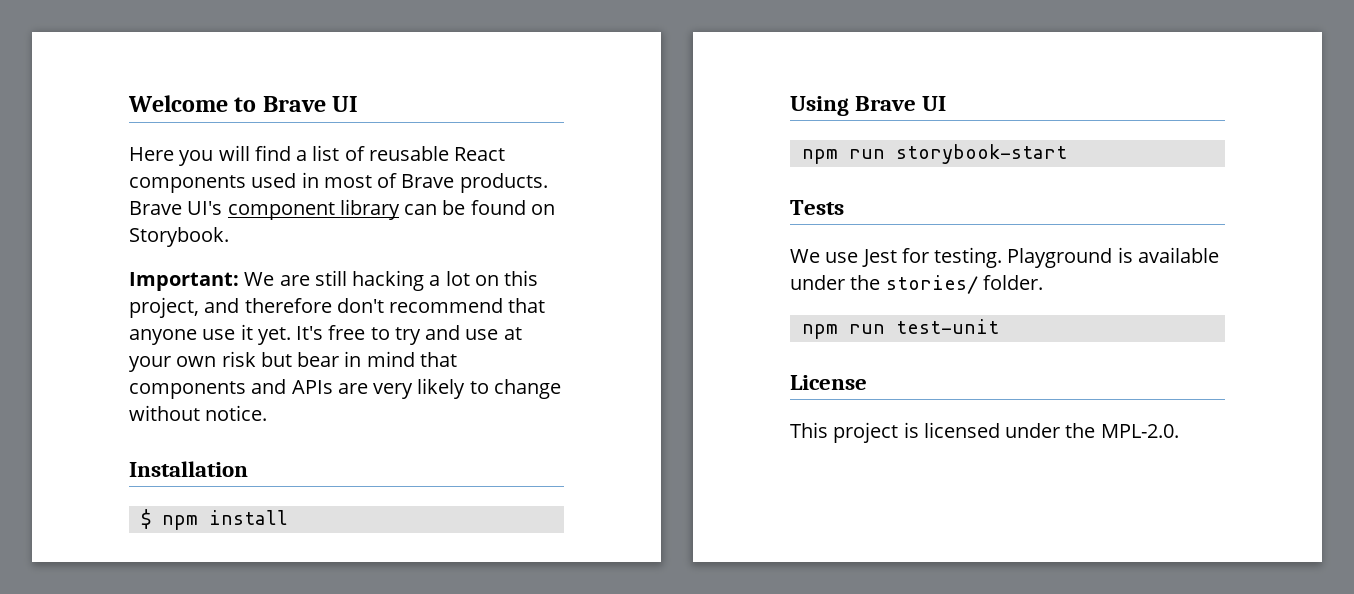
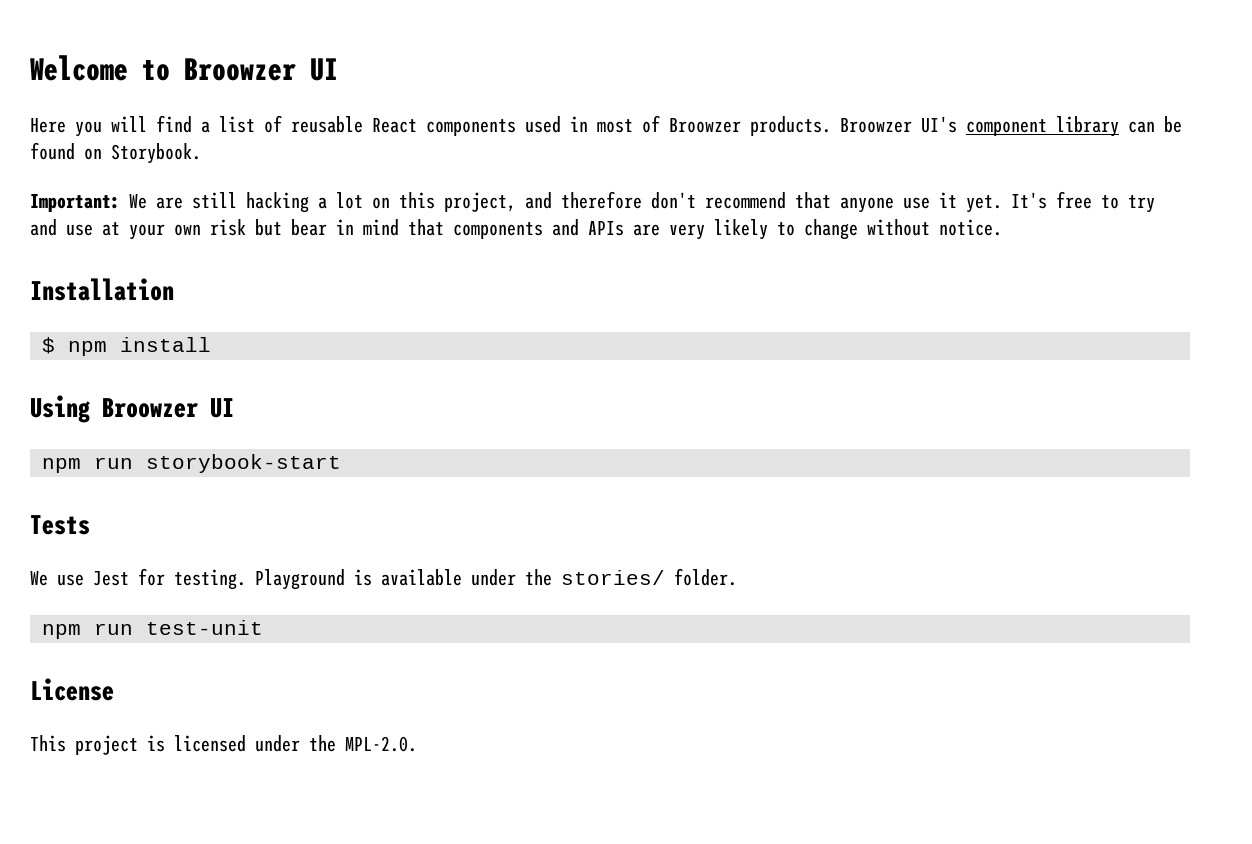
- Welcome to Brave UI
+ Welcome to Broowzer UI
- Here you will find a list of reusable React components used in most of Brave products. Brave UI's component library can be found on Storybook.
+ Here you will find a list of reusable React components used in most of Broowzer products. Broowzer UI's component library can be found on Storybook.
- Using Brave UI
+ Using Broowzer UI

